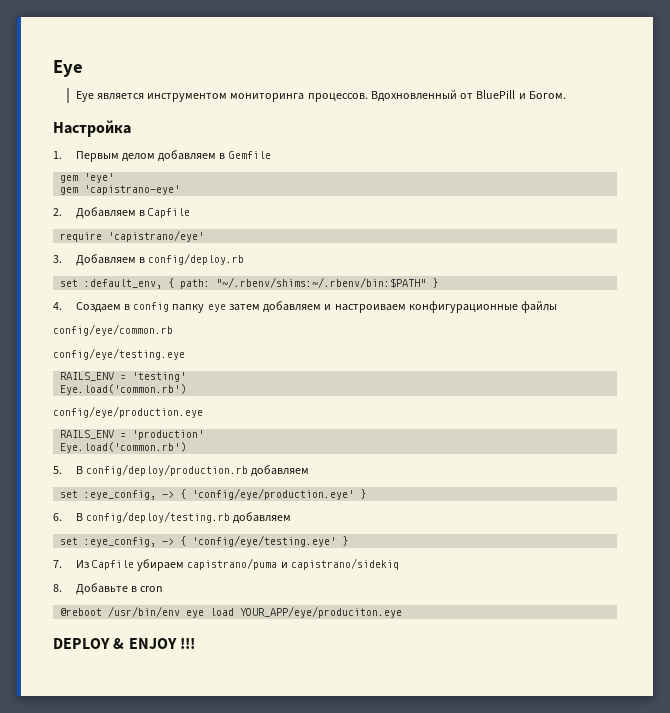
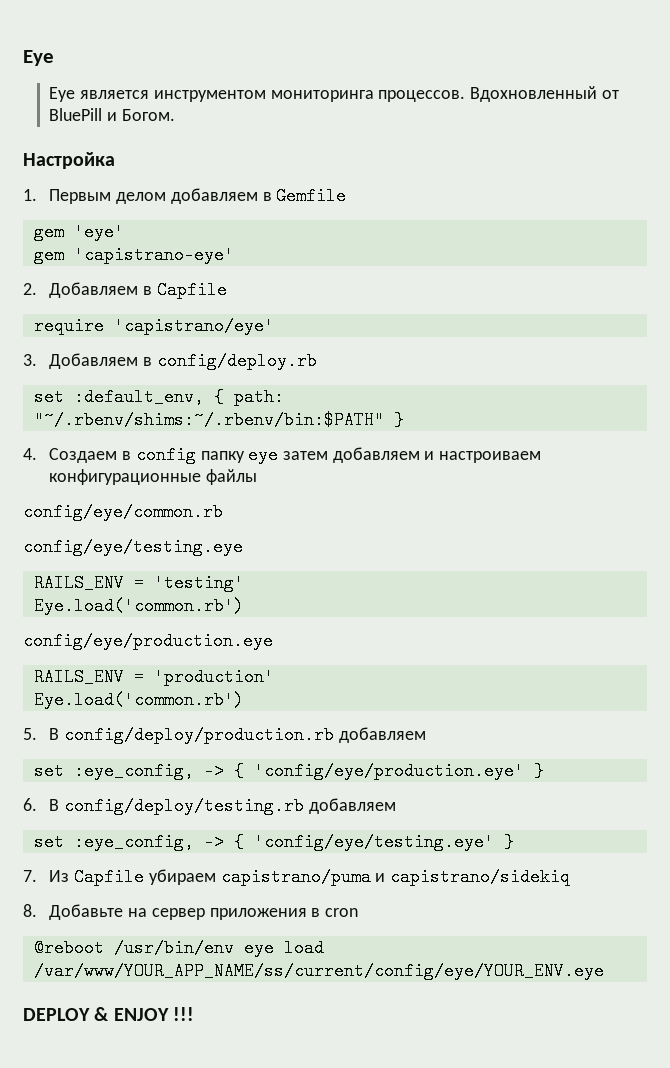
- 8. Добавьте в cron
+ 8. Добавьте на сервер приложения в cron
- @reboot /usr/bin/env eye load YOUR_APP/eye/produciton.eye
+ @reboot /usr/bin/env eye load /var/www/YOUR_APP_NAME/ss/current/config/eye/YOUR_ENV.eye

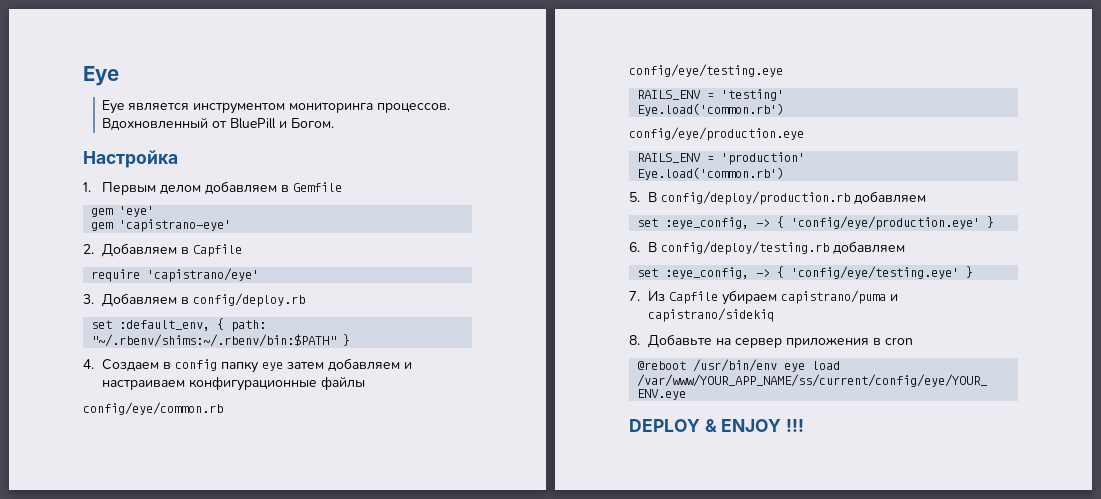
- 4. Создаем в config папку eye затем добавляем и настроиваем конфигурационные файлы
+ 4. Создаем в config папку eye затем добавляем и настраиваем конфигурационные файлы

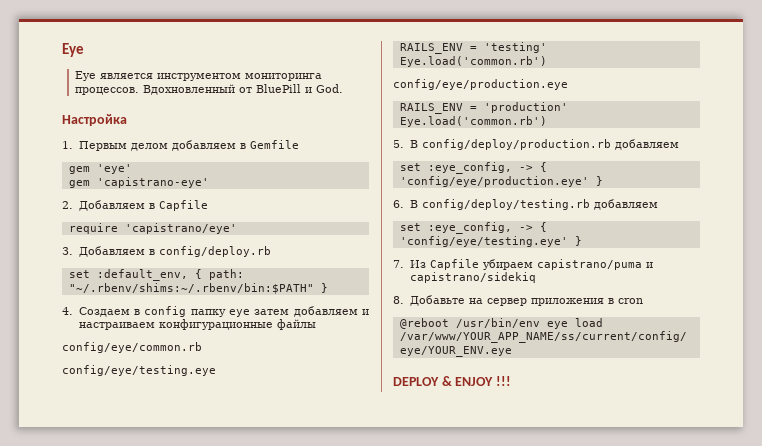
- Вдохновленный от BluePill и Богом.
+ Вдохновленный от BluePill и God.

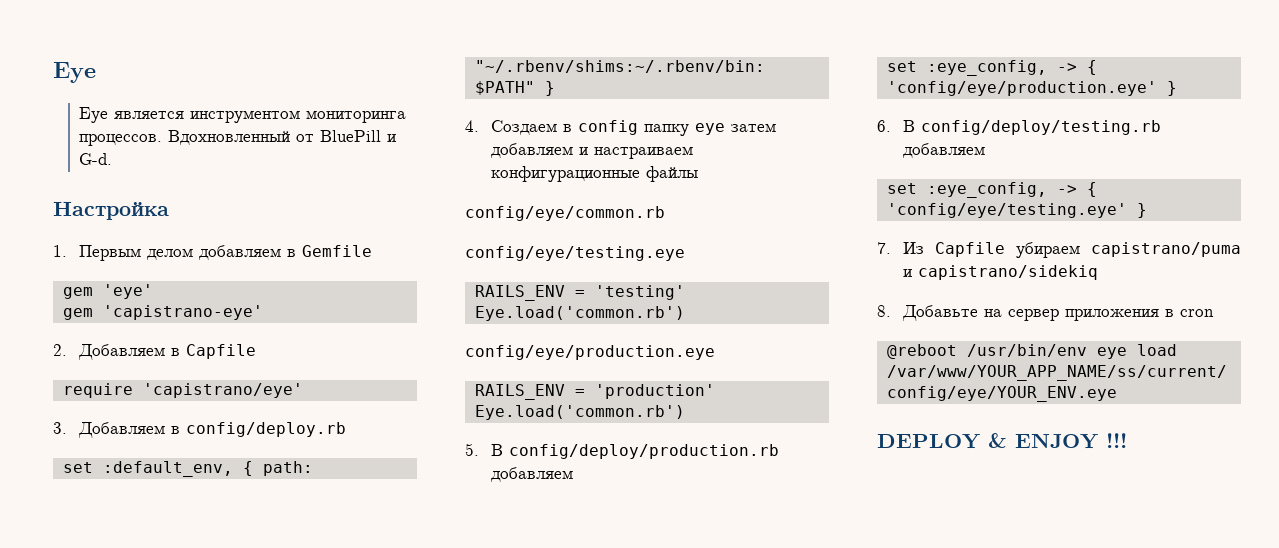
- Вдохновленный от BluePill и God.
+ Вдохновленный от BluePill и G-d.

